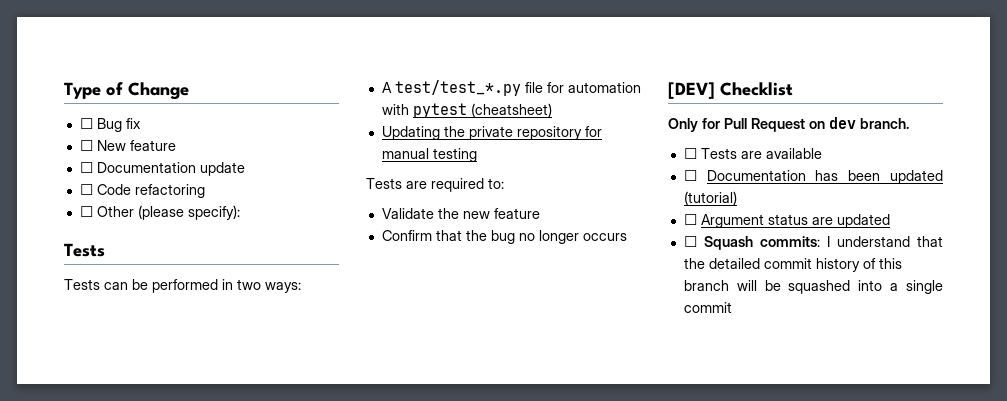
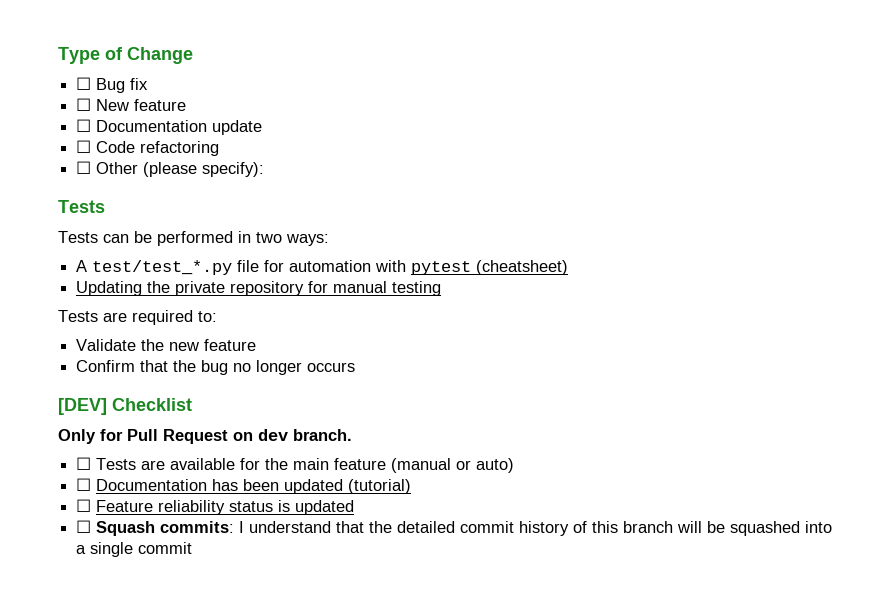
- ☐ Tests are available
+ ☐ Tests are available for the main feature (manual or auto)
- ☐ Argument status are updated
+ ☐ Feature reliability status is updated

